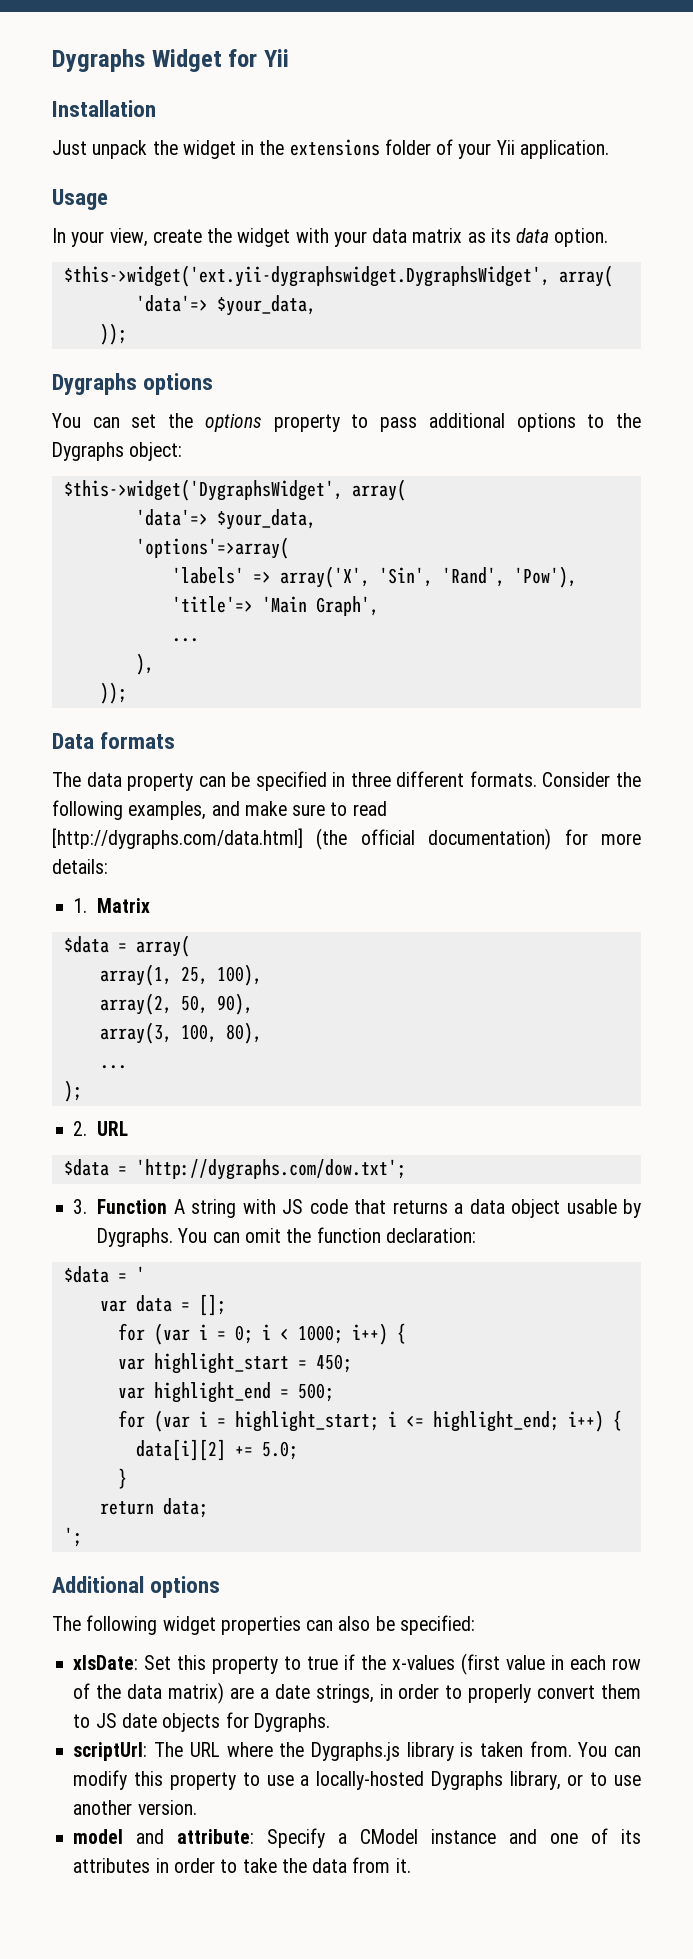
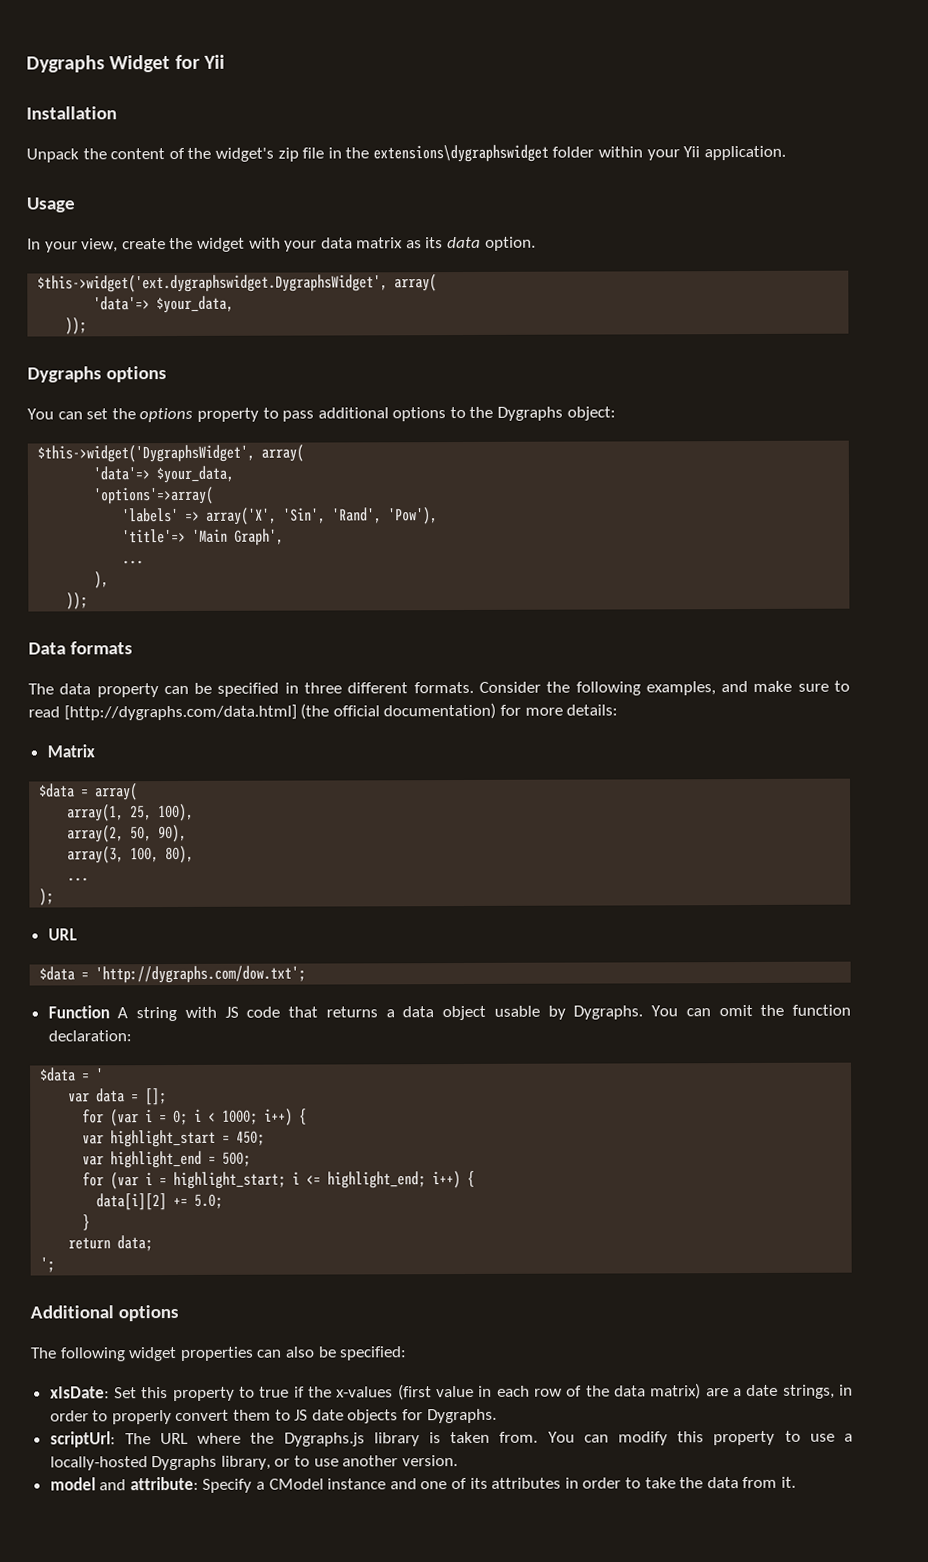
- Just unpack the widget in the extensions folder of your Yii application.
+ Unpack the content of the widget's zip file in the extensions\dygraphswidget folder within your Yii application.
- $this->widget('ext.yii-dygraphswidget.DygraphsWidget', array(
+ $this->widget('ext.dygraphswidget.DygraphsWidget', array(
- 1. Matrix
+ Matrix
  );
- 2. URL
+ URL
- 3. Function A string with JS code that returns a data object usable by Dygraphs.
+ Function A string with JS code that returns a data object usable by Dygraphs.

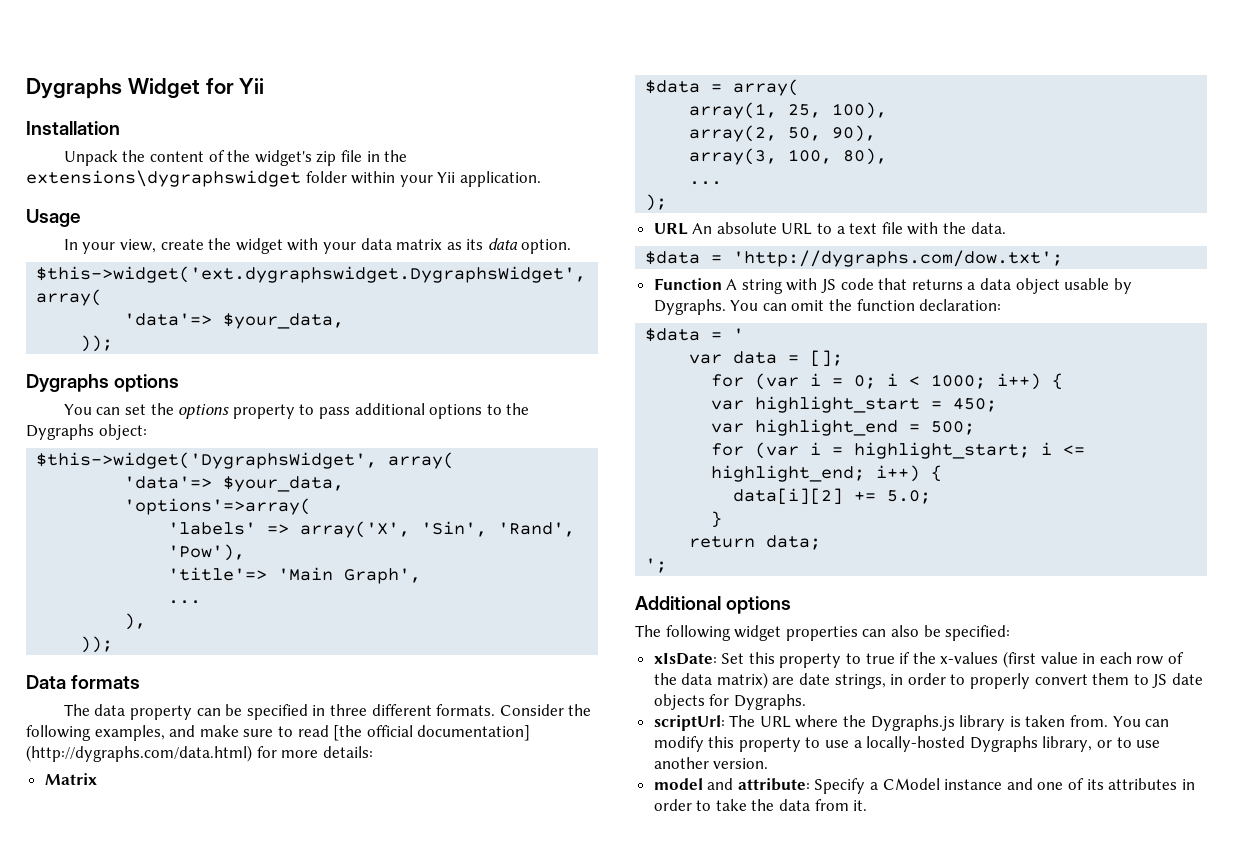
- Consider the following examples, and make sure to read [http://dygraphs.com/data.html] (the official documentation) for more details:
+ Consider the following examples, and make sure to read [the official documentation] (http://dygraphs.com/data.html) for more details:
  );
- URL
+ URL An absolute URL to a text file with the data.
- xIsDate: Set this property to true if the x-values (first value in each row of the data matrix) are a date strings, in order to properly convert them to JS date objects for Dygraphs.
+ xIsDate: Set this property to true if the x-values (first value in each row of the data matrix) are date strings, in order to properly convert them to JS date objects for Dygraphs.

